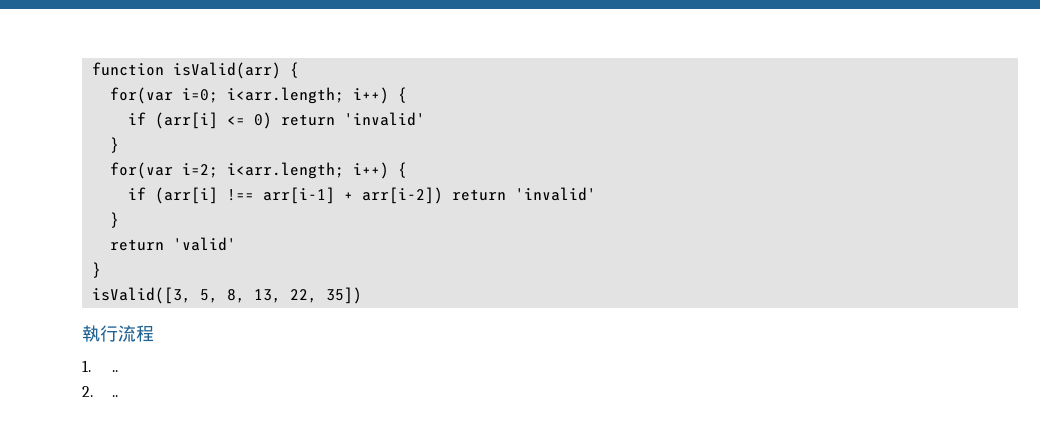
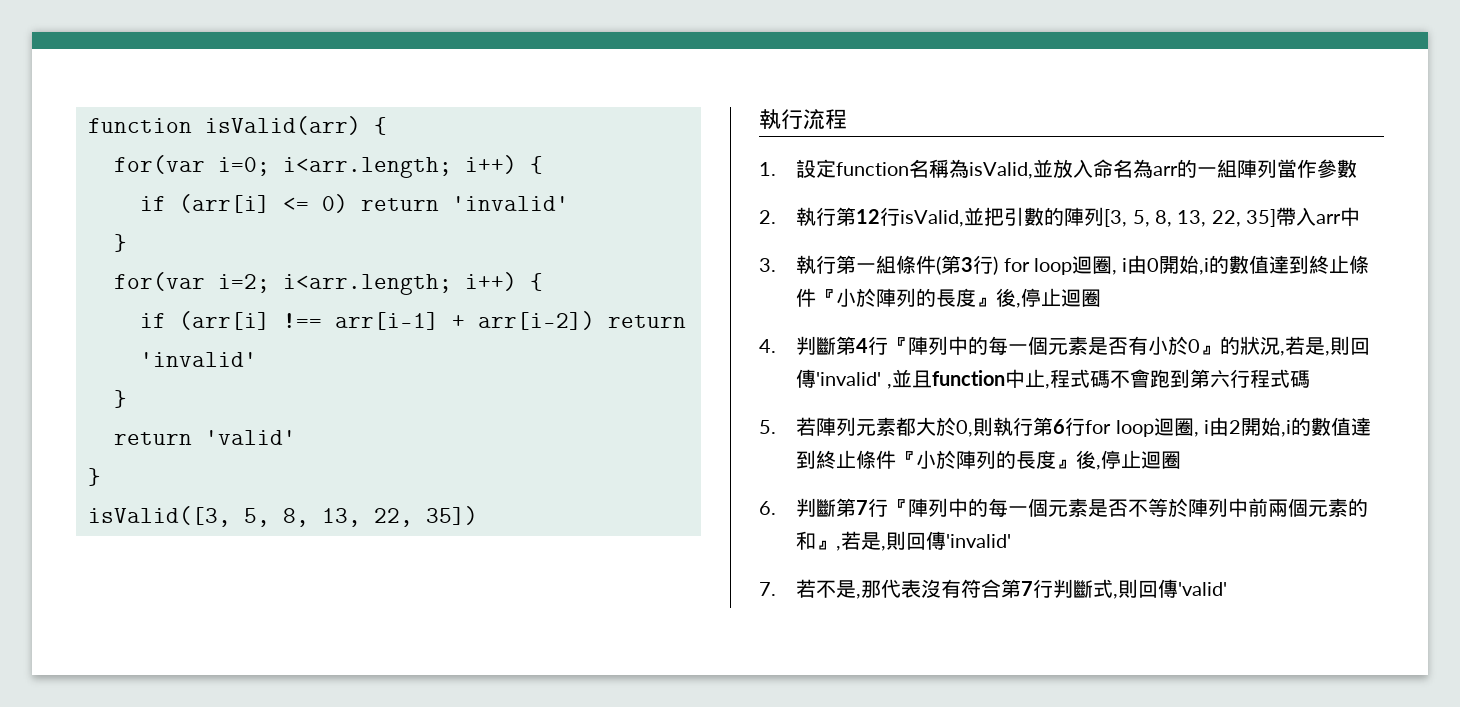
- 1. ..
- 2. ..
+ 1.設定function名稱為isValid,並放入命名為arr的一組陣列當作參數
+ 2.執行第12行isValid,並把引數的陣列[3, 5, 8, 13, 22, 35]帶入arr中
+ 3.執行第一組條件(第3行) for loop迴圈, i由0開始,i的數值達到終止條件『小於陣列的長度』後,停止迴圈
+ 4.判斷第4行『陣列中的每一個元素是否有小於0』的狀況,若是,則回傳'invalid' ,並且function中止,程式碼不會跑到第六行程式碼
+ 5.若陣列元素都大於0,則執行第6行for loop迴圈, i由2開始,i的數值達到終止條件『小於陣列的長度』後,停止迴圈
+ 6.判斷第7行『陣列中的每一個元素是否不等於陣列中前兩個元素的和』,若是,則回傳'invalid'
+ 7.若不是,那代表沒有符合第7行判斷式,則回傳'valid'

